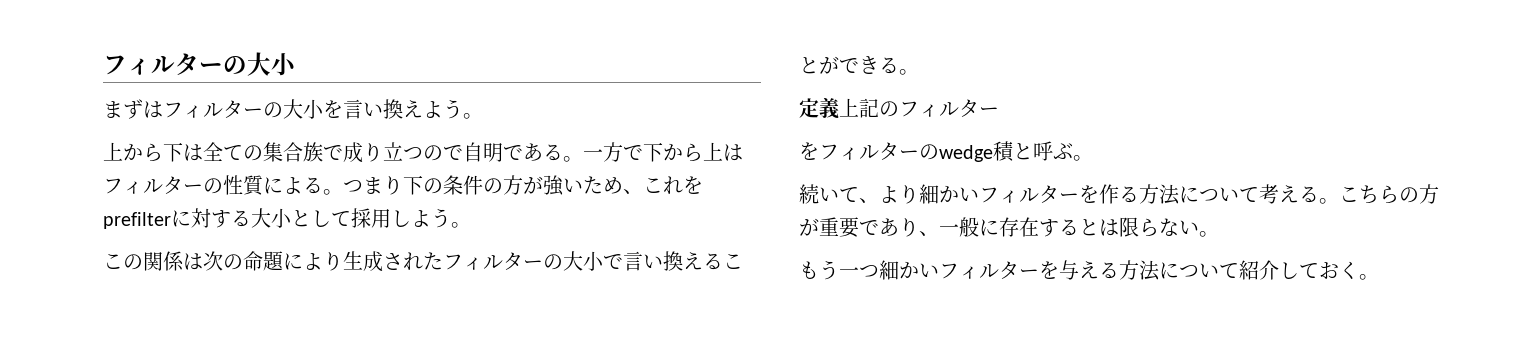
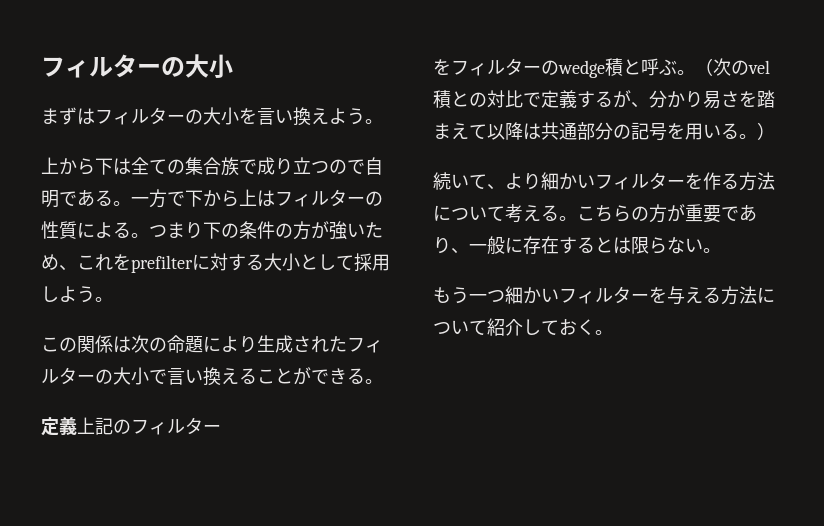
+ （次のvel積との対比で定義するが、分かり易さを踏まえて以降は共通部分の記号を用いる。）

